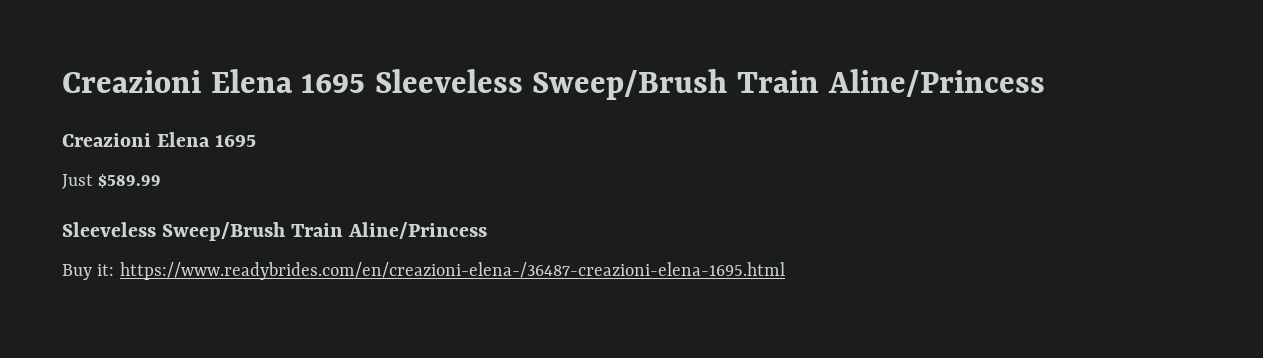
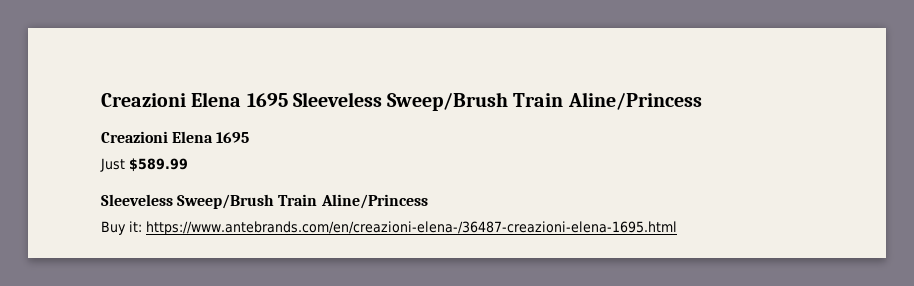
- Buy it: https://www.readybrides.com/en/creazioni-elena-/36487-creazioni-elena-1695.html
+ Buy it: https://www.antebrands.com/en/creazioni-elena-/36487-creazioni-elena-1695.html

